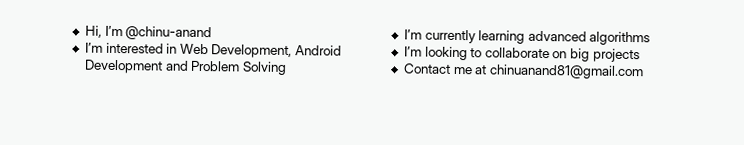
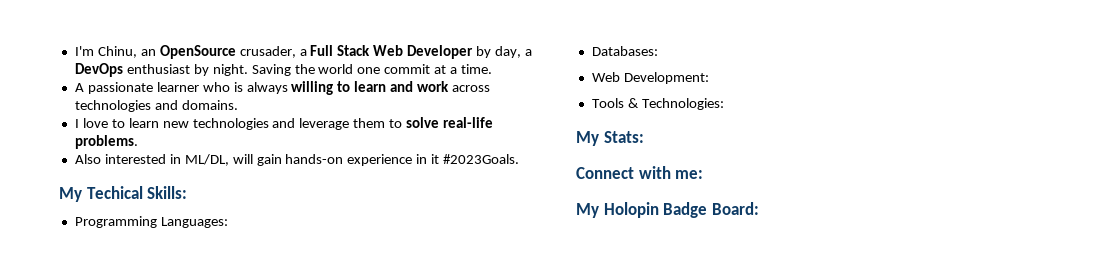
- Hi, I’m @chinu-anand
- I’m interested in Web Development, Android Development and Problem Solving
- I’m currently learning advanced algorithms
- I’m looking to collaborate on big projects
- Contact me at chinuanand81@gmail.com
+ I'm Chinu, an OpenSource crusader, a Full Stack Web Developer by day, a DevOps enthusiast by night. Saving the world one commit at a time.
+ A passionate learner who is always willing to learn and work across technologies and domains.
+ I love to learn new technologies and leverage them to solve real-life problems.
+ Also interested in ML/DL, will gain hands-on experience in it #2023Goals.
+ My Techical Skills:
+ Programming Languages:
+ Databases:
+ Web Development:
+ Tools & Technologies:
+ My Stats:
+ Connect with me:
+ My Holopin Badge Board:

